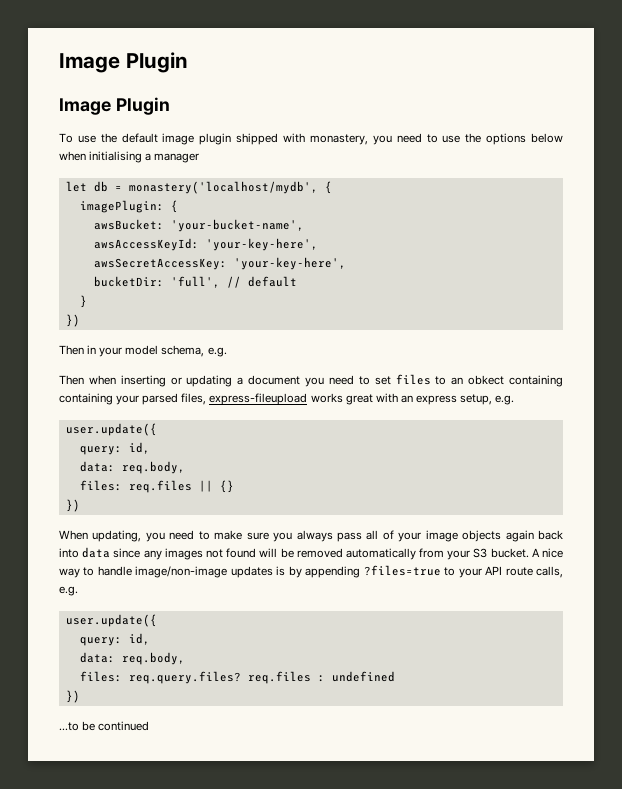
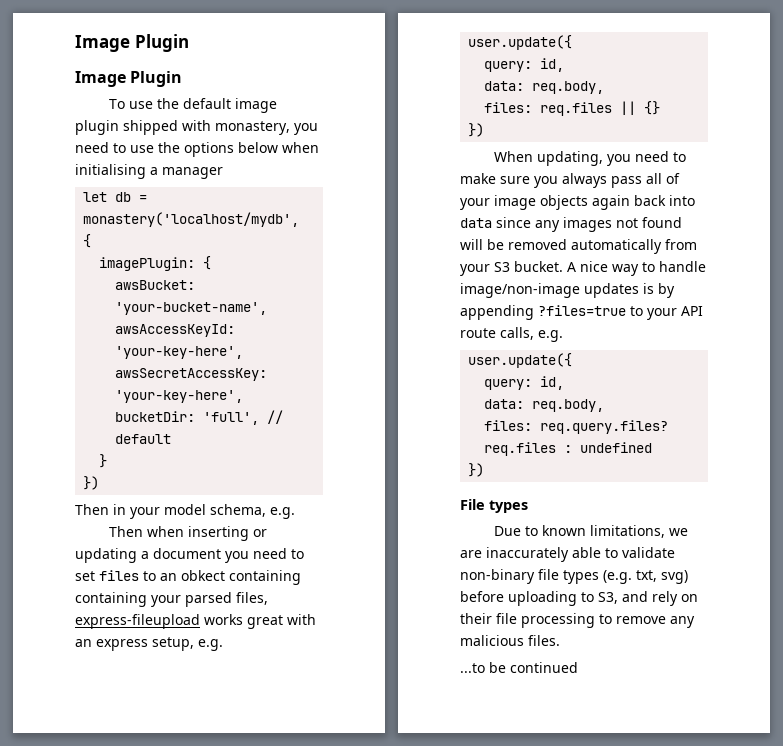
+ File types
+ Due to known limitations, we are inaccurately able to validate non-binary file types (e.g. txt, svg) before uploading to S3, and rely on their file processing to remove any malicious files.

